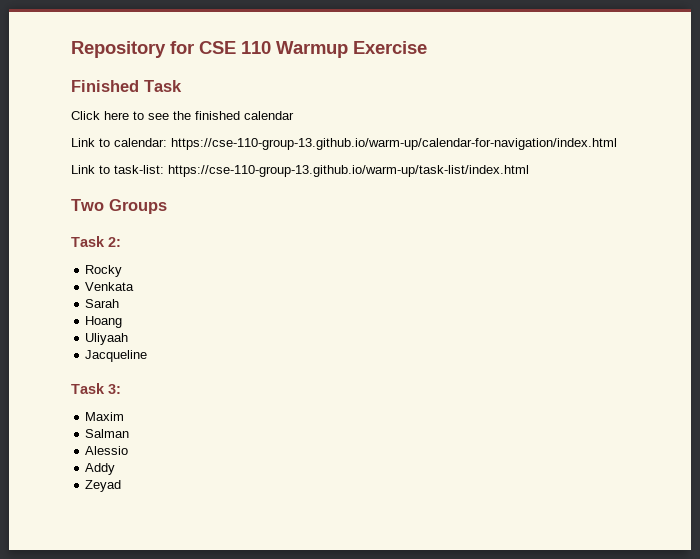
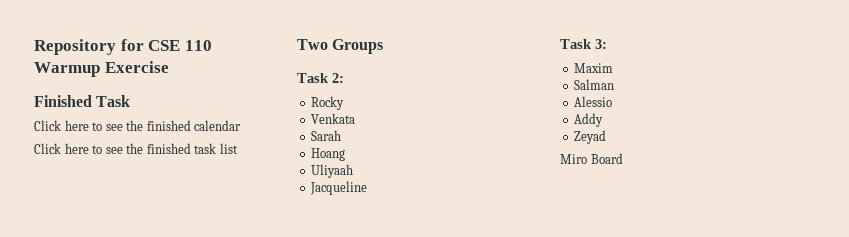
- Link to calendar: https://cse-110-group-13.github.io/warm-up/calendar-for-navigation/index.html
- Link to task-list: https://cse-110-group-13.github.io/warm-up/task-list/index.html
+ Click here to see the finished task list
+ Miro Board

